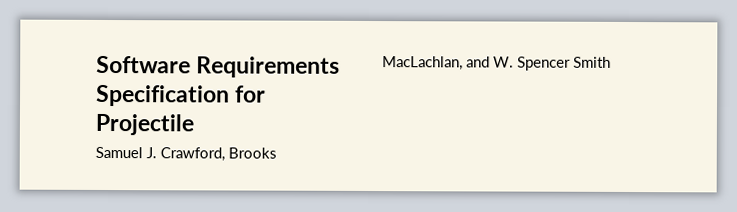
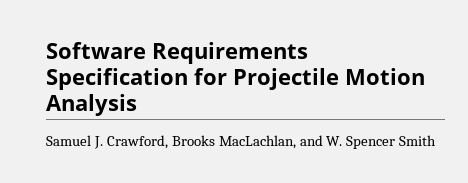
- Software Requirements Specification for Projectile
+ Software Requirements Specification for Projectile Motion Analysis

